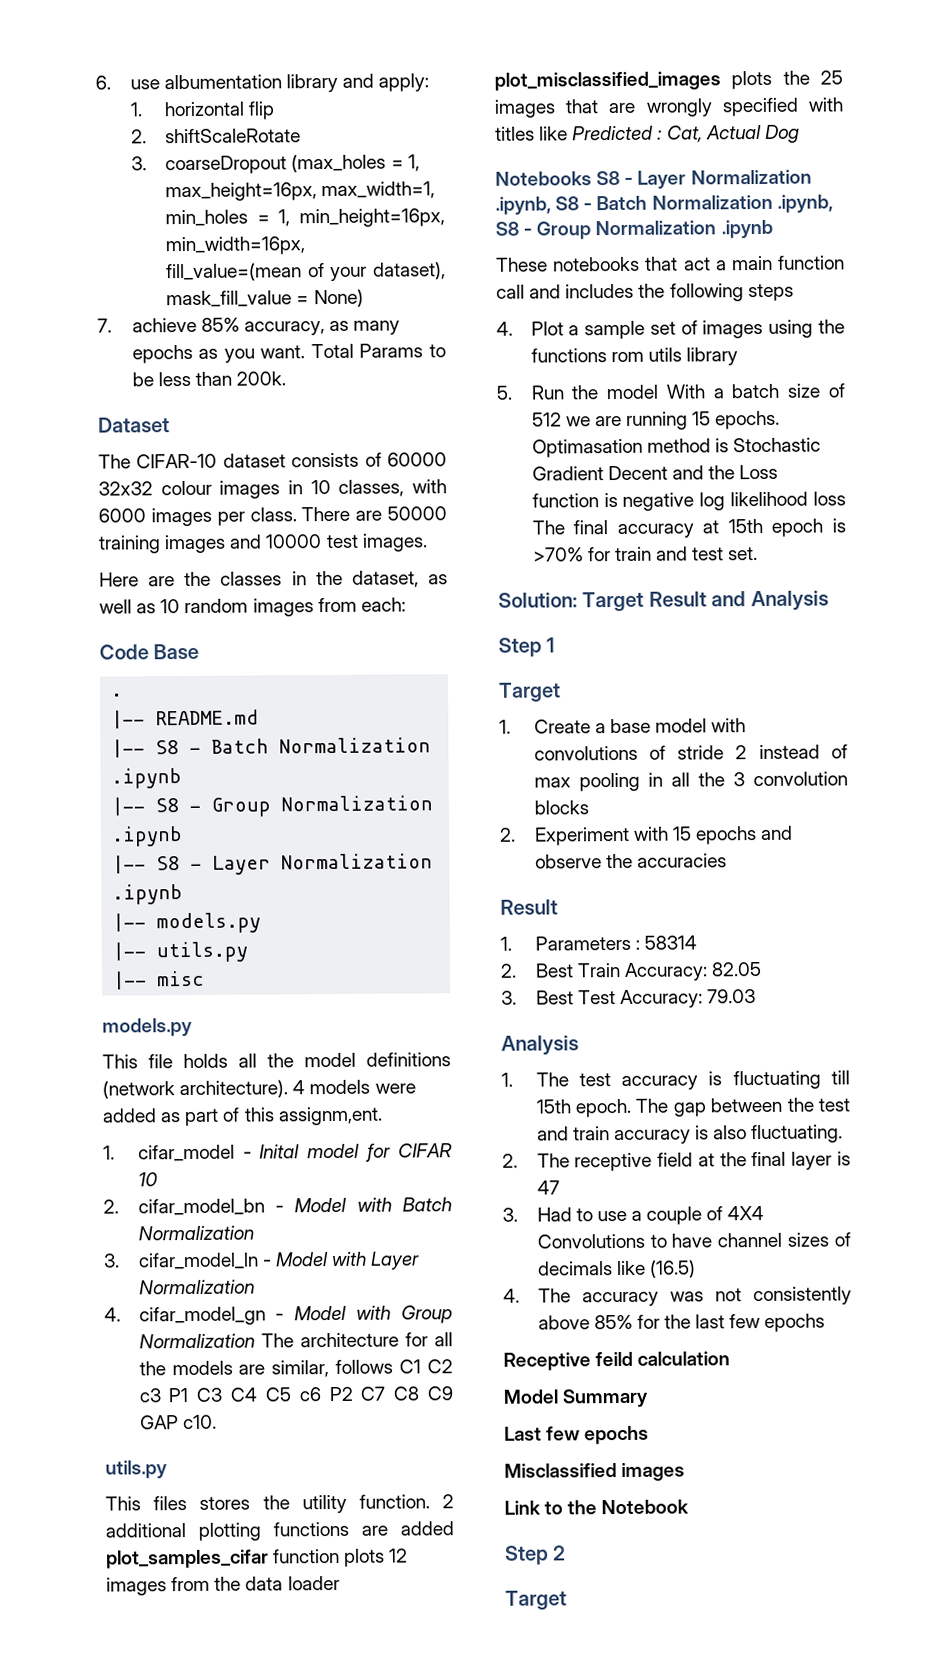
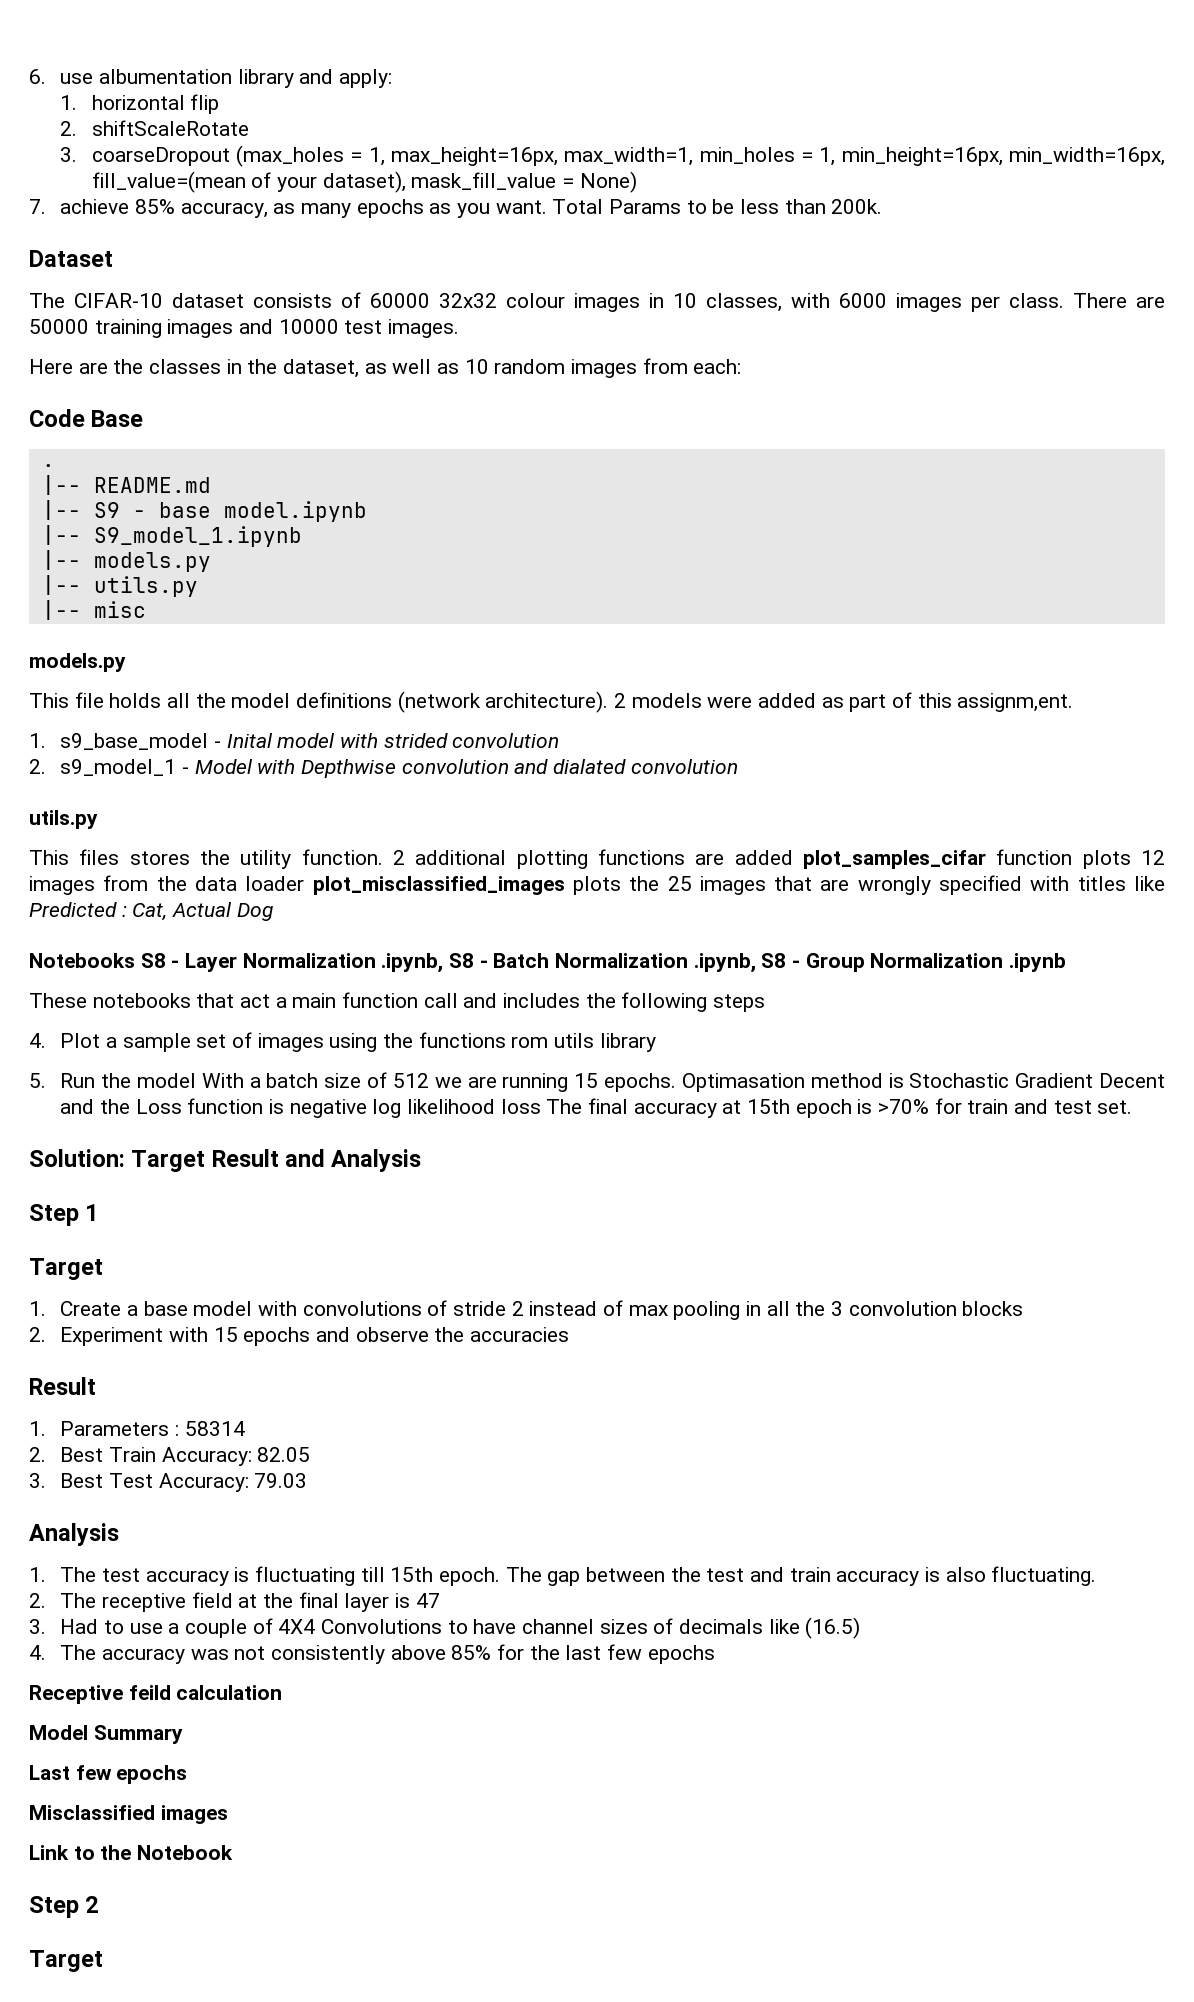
- |-- S8 - Batch Normalization .ipynb
- |-- S8 - Group Normalization .ipynb
- |-- S8 - Layer Normalization .ipynb
+ |-- S9 - base model.ipynb
+ |-- S9_model_1.ipynb
- 4 models were added as part of this assignm,ent.
+ 2 models were added as part of this assignm,ent.
- 1. cifar_model - Inital model for CIFAR 10
- 2. cifar_model_bn - Model with Batch Normalization
- 3. cifar_model_ln - Model with Layer Normalization
- 4. cifar_model_gn - Model with Group Normalization The architecture for all the models are similar, follows C1 C2 c3 P1 C3 C4 C5 c6 P2 C7 C8 C9 GAP c10.
+ 1. s9_base_model - Inital model with strided convolution
+ 2. s9_model_1 - Model with Depthwise convolution and dialated convolution

